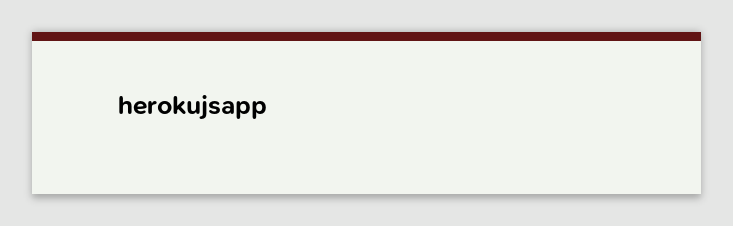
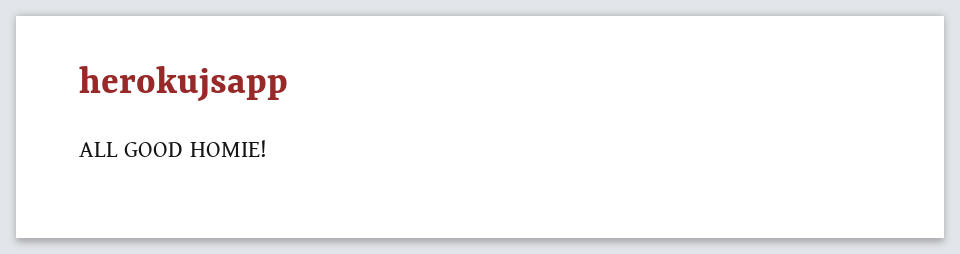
+ ALL GOOD HOMIE!

